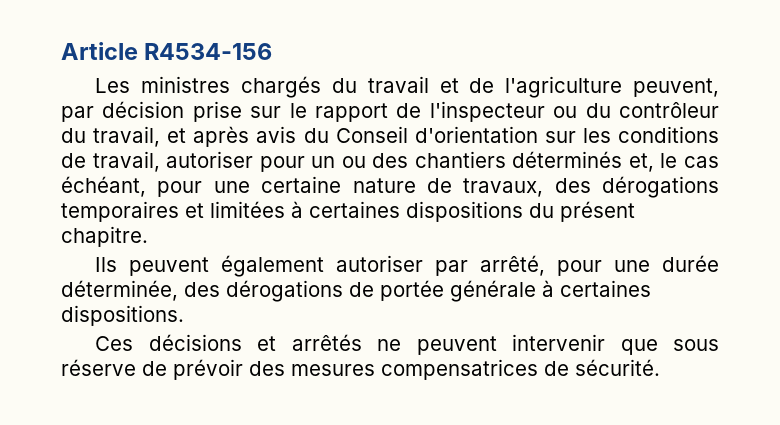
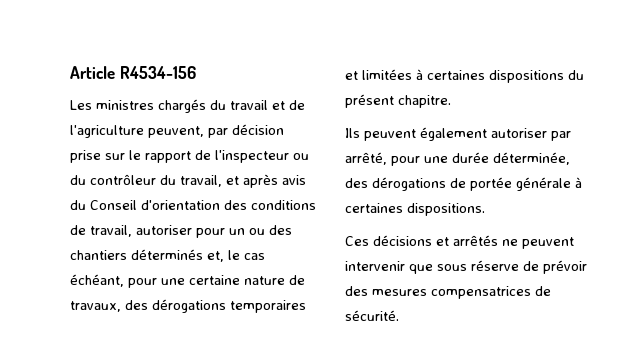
- Les ministres chargés du travail et de l'agriculture peuvent, par décision prise sur le rapport de l'inspecteur ou du contrôleur du travail, et après avis du Conseil d'orientation sur les conditions de travail, autoriser pour un ou des chantiers déterminés et, le cas échéant, pour une certaine nature de travaux, des dérogations temporaires et limitées à certaines dispositions du présent chapitre.
+ Les ministres chargés du travail et de l'agriculture peuvent, par décision prise sur le rapport de l'inspecteur ou du contrôleur du travail, et après avis du Conseil d'orientation des conditions de travail, autoriser pour un ou des chantiers déterminés et, le cas échéant, pour une certaine nature de travaux, des dérogations temporaires et limitées à certaines dispositions du présent chapitre.

